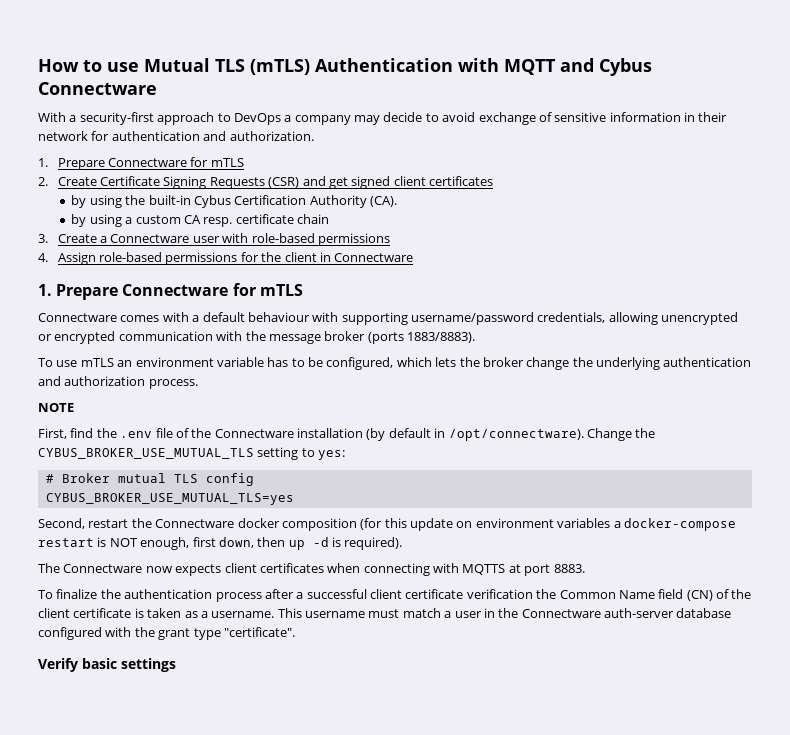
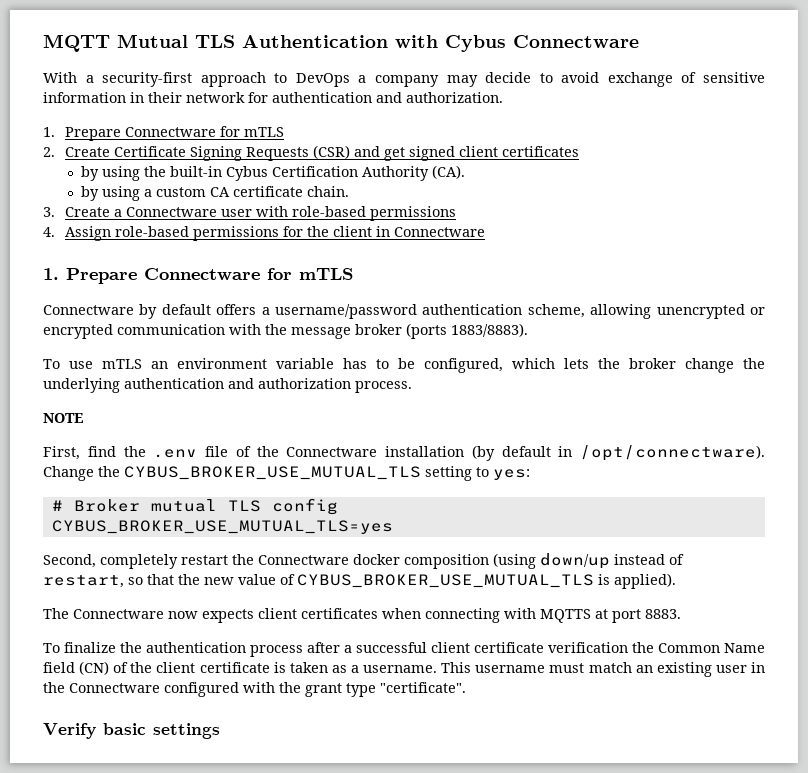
- How to use Mutual TLS (mTLS) Authentication with MQTT and Cybus Connectware
+ MQTT Mutual TLS Authentication with Cybus Connectware
- by using a custom CA resp. certificate chain
+ by using a custom CA certificate chain.
- Connectware comes with a default behaviour with supporting username/password credentials, allowing unencrypted or encrypted communication with the message broker (ports 1883/8883).
+ Connectware by default offers a username/password authentication scheme, allowing unencrypted or encrypted communication with the message broker (ports 1883/8883).
- Second, restart the Connectware docker composition (for this update on environment variables a docker-compose restart is NOT enough, first down, then up -d is required).
+ Second, completely restart the Connectware docker composition (using down/up instead of restart, so that the new value of CYBUS_BROKER_USE_MUTUAL_TLS is applied).
- This username must match a user in the Connectware auth-server database configured with the grant type "certificate".
+ This username must match an existing user in the Connectware configured with the grant type "certificate".

